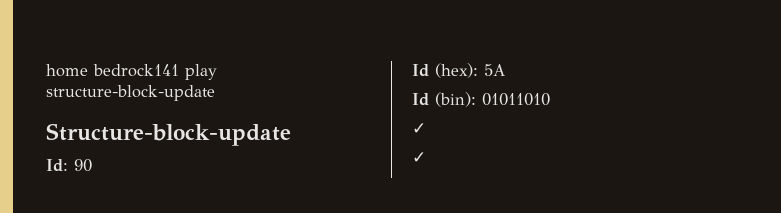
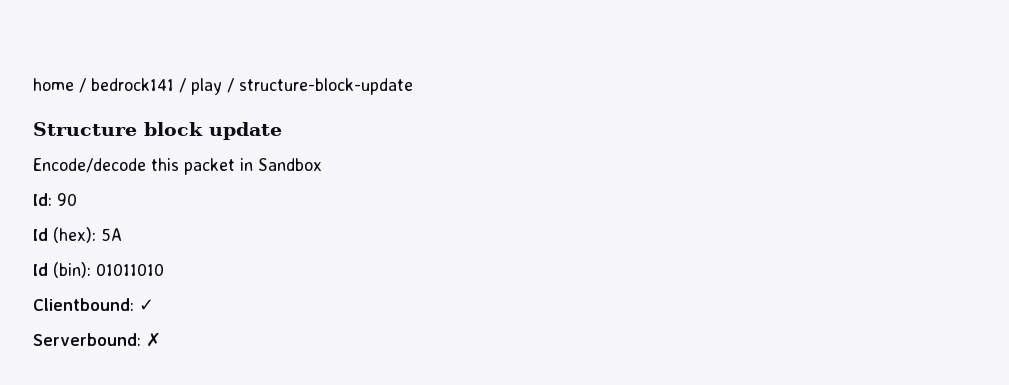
- home bedrock141 play structure-block-update
- Structure-block-update
+ home / bedrock141 / play / structure-block-update
+ Structure block update
+ Encode/decode this packet in Sandbox
  Id (bin): 01011010
- ✓
- ✓
+ Clientbound: ✓
+ Serverbound: ✗

